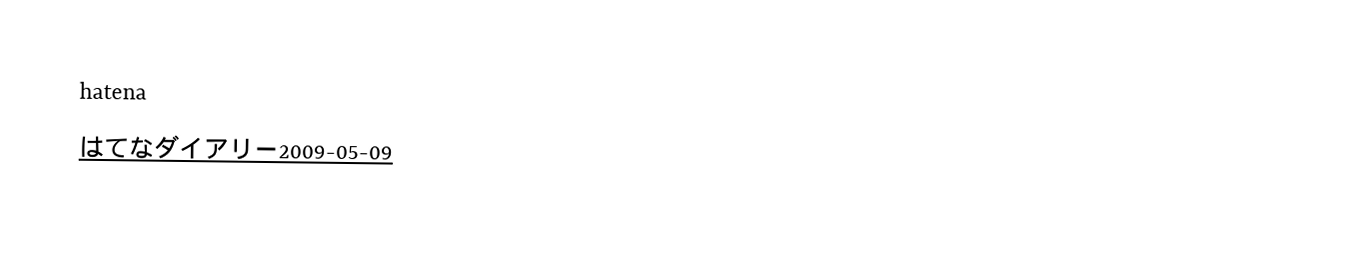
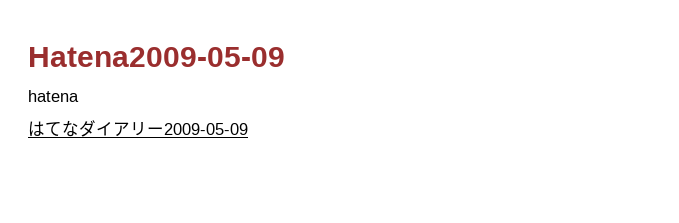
+ Hatena2009-05-09

